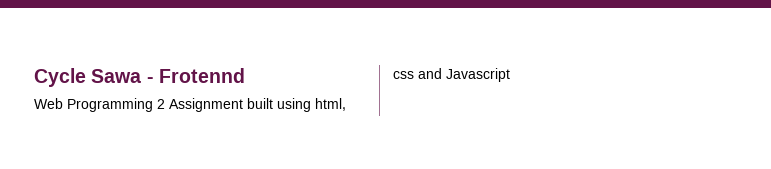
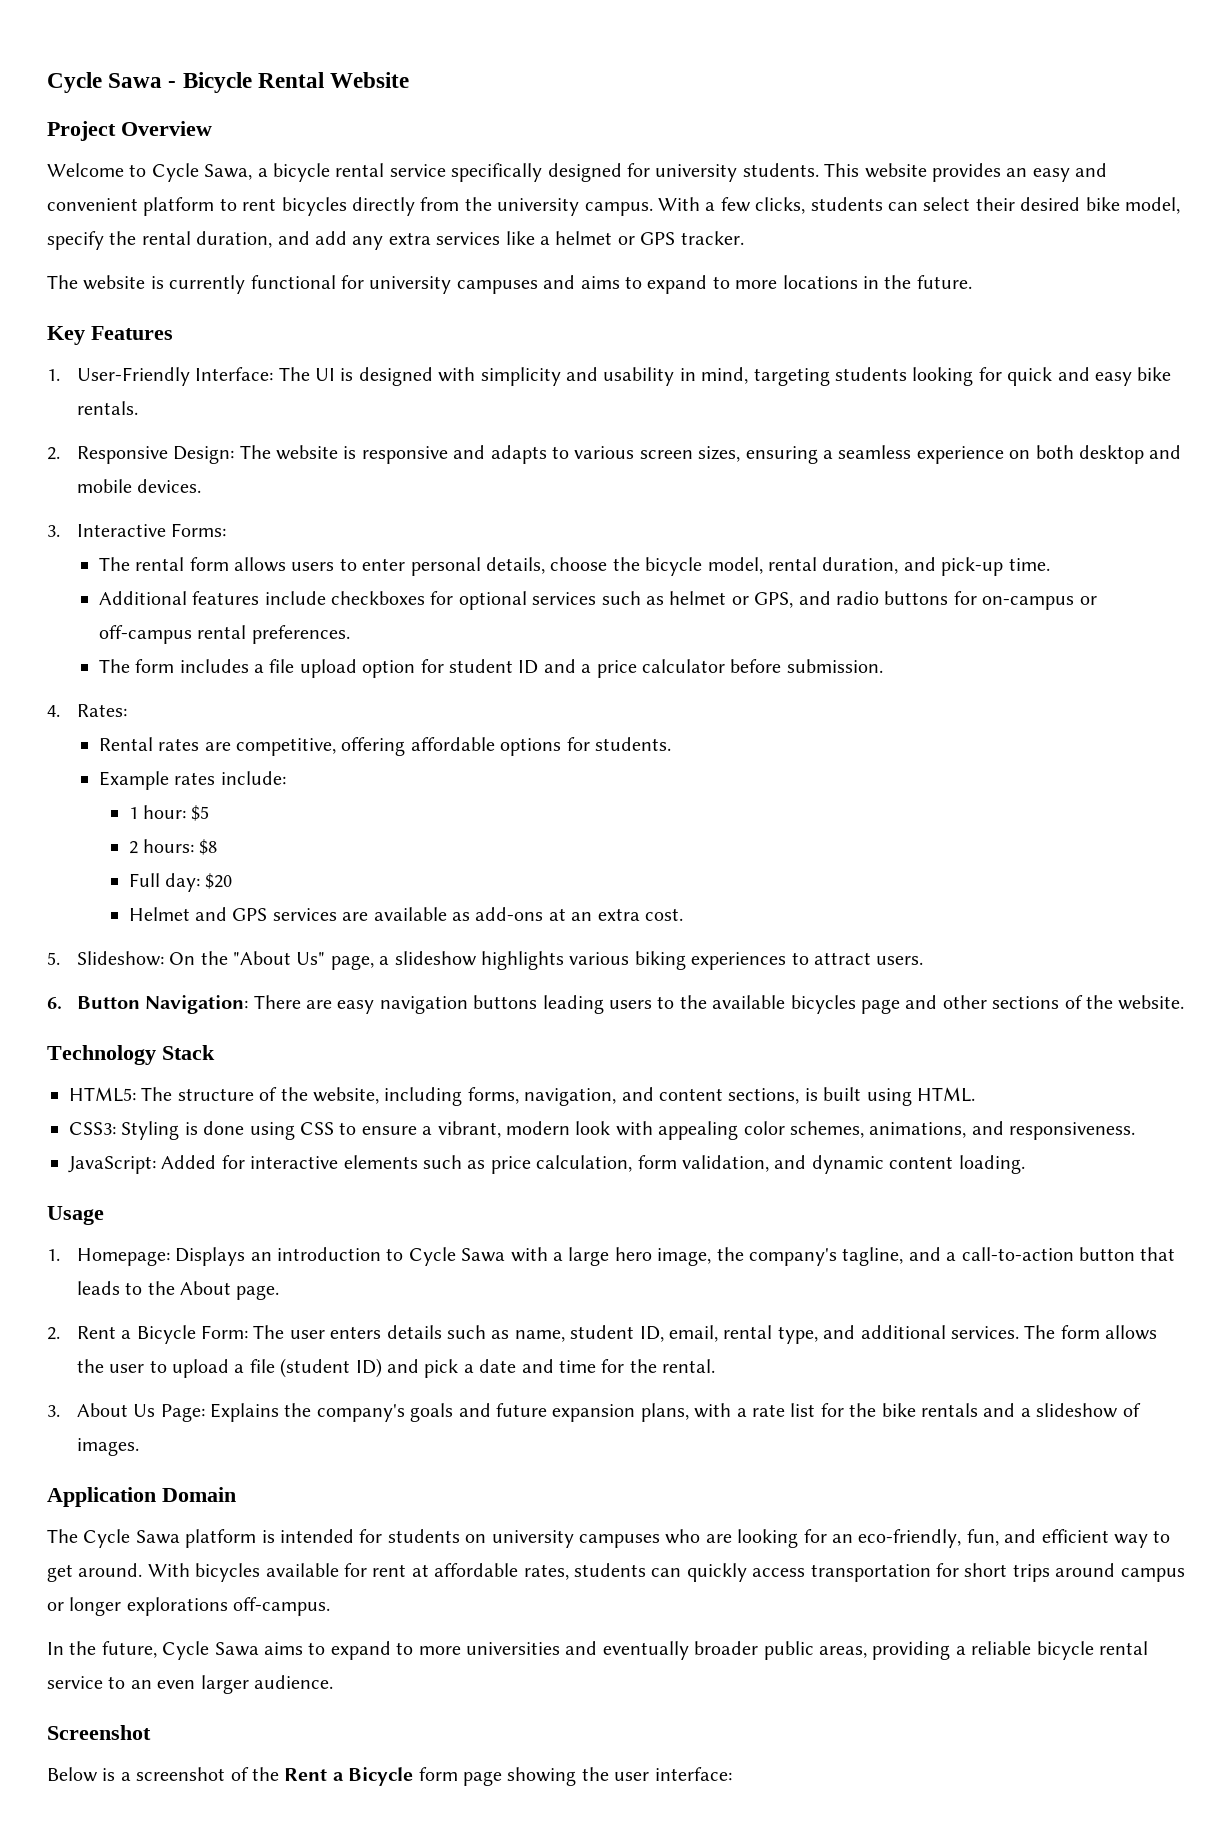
- Cycle Sawa - Frotennd
- Web Programming 2 Assignment built using html, css and Javascript
+ Cycle Sawa - Bicycle Rental Website
+ Project Overview
+ Welcome to Cycle Sawa, a bicycle rental service specifically designed for university students. This website provides an easy and convenient platform to rent bicycles directly from the university campus. With a few clicks, students can select their desired bike model, specify the rental duration, and add any extra services like a helmet or GPS tracker.
+ The website is currently functional for university campuses and aims to expand to more locations in the future.
+ Key Features
+ 1. User-Friendly Interface: The UI is designed with simplicity and usability in mind, targeting students looking for quick and easy bike rentals.
+ 2. Responsive Design: The website is responsive and adapts to various screen sizes, ensuring a seamless experience on both desktop and mobile devices.
+ 3. Interactive Forms:
+ The rental form allows users to enter personal details, choose the bicycle model, rental duration, and pick-up time.
+ Additional features include checkboxes for optional services such as helmet or GPS, and radio buttons for on-campus or off-campus rental preferences.
+ The form includes a file upload option for student ID and a price calculator before submission.
+ 4. Rates:
+ Rental rates are competitive, offering affordable options for students.
+ Example rates include:
+ 1 hour: $5
+ 2 hours: $8
+ Full day: $20
+ Helmet and GPS services are available as add-ons at an extra cost.
+ 5. Slideshow: On the "About Us" page, a slideshow highlights various biking experiences to attract users.
+ 6. Button Navigation: There are easy navigation buttons leading users to the available bicycles page and other sections of the website.
+ Technology Stack
+ HTML5: The structure of the website, including forms, navigation, and content sections, is built using HTML.
+ CSS3: Styling is done using CSS to ensure a vibrant, modern look with appealing color schemes, animations, and responsiveness.
+ JavaScript: Added for interactive elements such as price calculation, form validation, and dynamic content loading.
+ Usage
+ 1. Homepage: Displays an introduction to Cycle Sawa with a large hero image, the company's tagline, and a call-to-action button that leads to the About page.
+ 2. Rent a Bicycle Form: The user enters details such as name, student ID, email, rental type, and additional services. The form allows the user to upload a file (student ID) and pick a date and time for the rental.
+ 3. About Us Page: Explains the company's goals and future expansion plans, with a rate list for the bike rentals and a slideshow of images.
+ Application Domain
+ The Cycle Sawa platform is intended for students on university campuses who are looking for an eco-friendly, fun, and efficient way to get around. With bicycles available for rent at affordable rates, students can quickly access transportation for short trips around campus or longer explorations off-campus.
+ In the future, Cycle Sawa aims to expand to more universities and eventually broader public areas, providing a reliable bicycle rental service to an even larger audience.
+ Screenshot
+ Below is a screenshot of the Rent a Bicycle form page showing the user interface:

